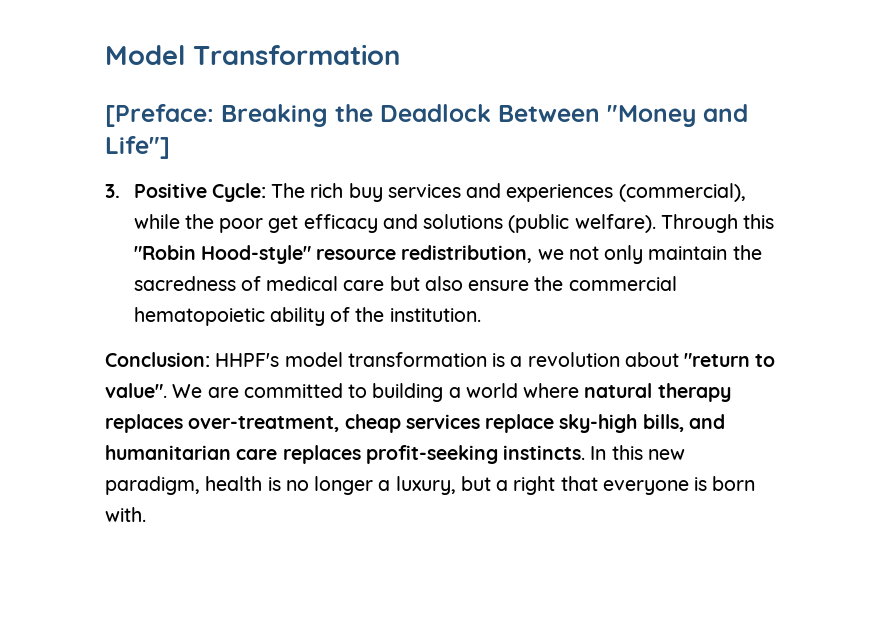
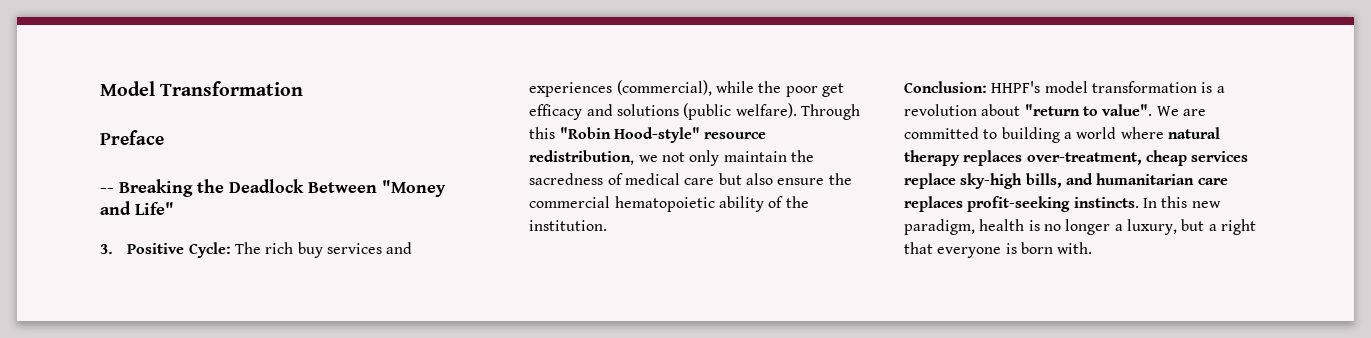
- [Preface: Breaking the Deadlock Between "Money and Life"]
+ Preface
+ -- Breaking the Deadlock Between "Money and Life"

